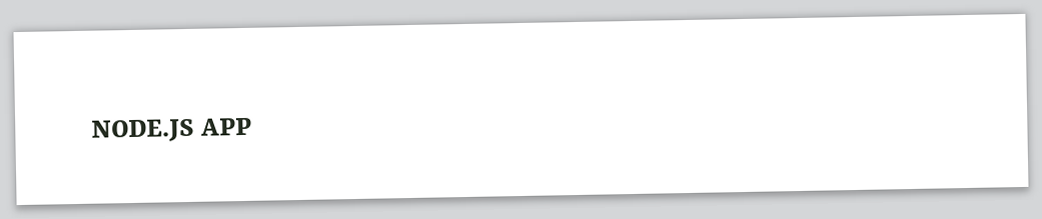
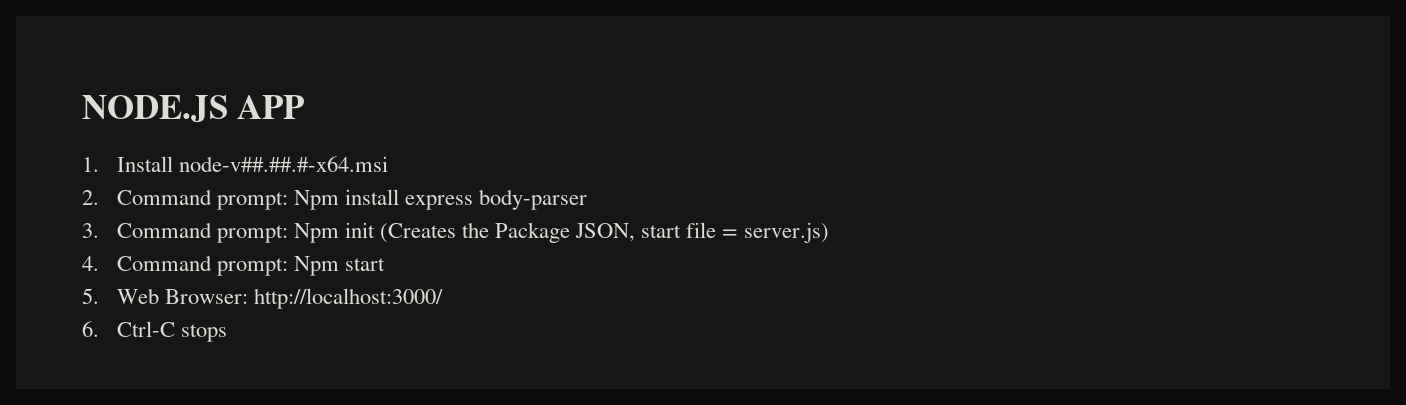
+ 1. Install node-v##.##.#-x64.msi
+ 2. Command prompt: Npm install express body-parser
+ 3. Command prompt: Npm init (Creates the Package JSON, start file = server.js)
+ 4. Command prompt: Npm start
+ 5. Web Browser: http://localhost:3000/
+ 6. Ctrl-C stops

